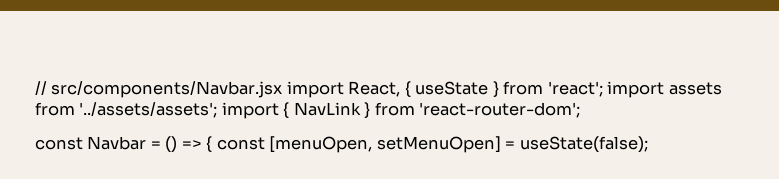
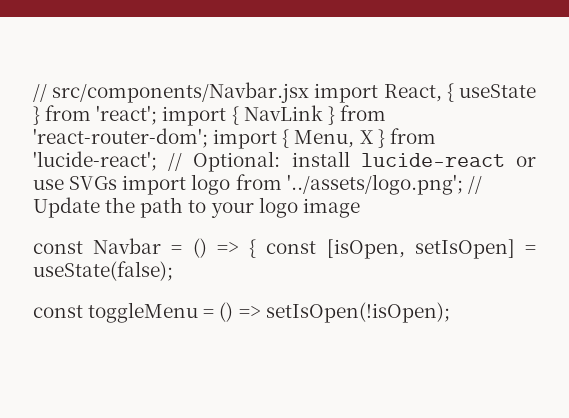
- // src/components/Navbar.jsx import React, { useState } from 'react'; import assets from '../assets/assets'; import { NavLink } from 'react-router-dom';
+ // src/components/Navbar.jsx import React, { useState } from 'react'; import { NavLink } from 'react-router-dom'; import { Menu, X } from 'lucide-react'; // Optional: install lucide-react or use SVGs import logo from '../assets/logo.png'; // Update the path to your logo image
- const Navbar = () => { const [menuOpen, setMenuOpen] = useState(false);
+ const Navbar = () => { const [isOpen, setIsOpen] = useState(false);
+ const toggleMenu = () => setIsOpen(!isOpen);

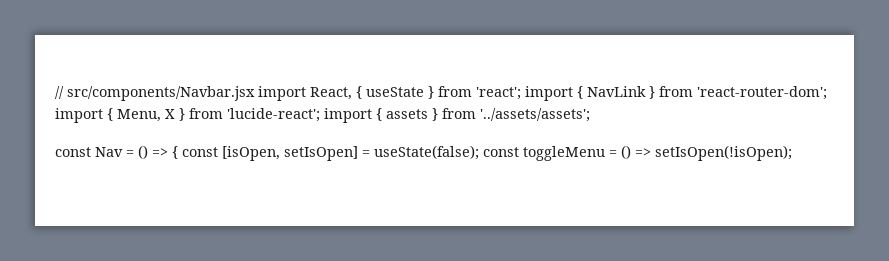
- // src/components/Navbar.jsx import React, { useState } from 'react'; import { NavLink } from 'react-router-dom'; import { Menu, X } from 'lucide-react'; // Optional: install lucide-react or use SVGs import logo from '../assets/logo.png'; // Update the path to your logo image
- const Navbar = () => { const [isOpen, setIsOpen] = useState(false);
- const toggleMenu = () => setIsOpen(!isOpen);
+ // src/components/Navbar.jsx import React, { useState } from 'react'; import { NavLink } from 'react-router-dom'; import { Menu, X } from 'lucide-react'; import { assets } from '../assets/assets';
+ const Nav = () => { const [isOpen, setIsOpen] = useState(false); const toggleMenu = () => setIsOpen(!isOpen);

